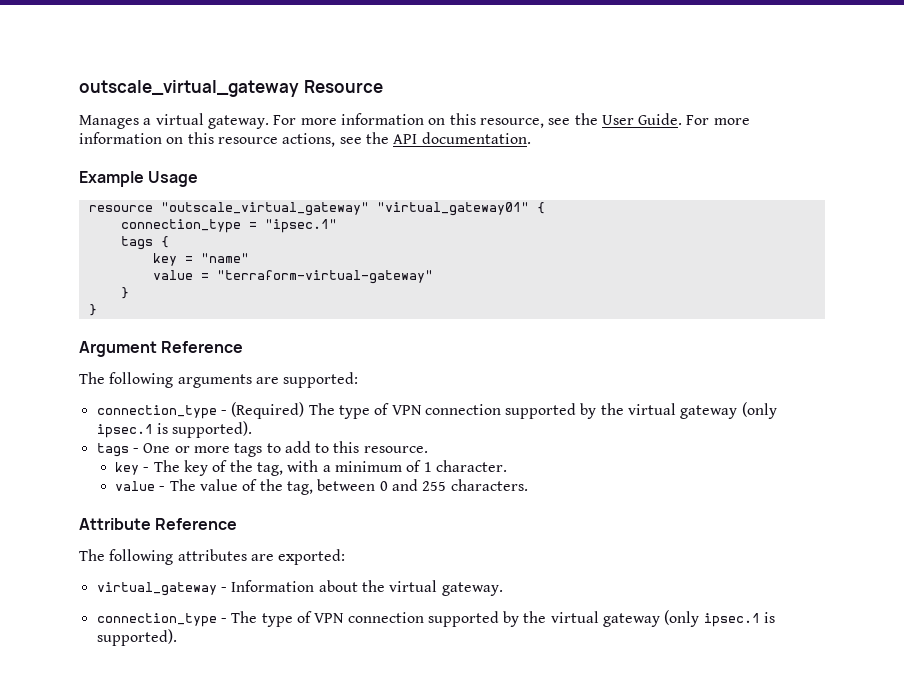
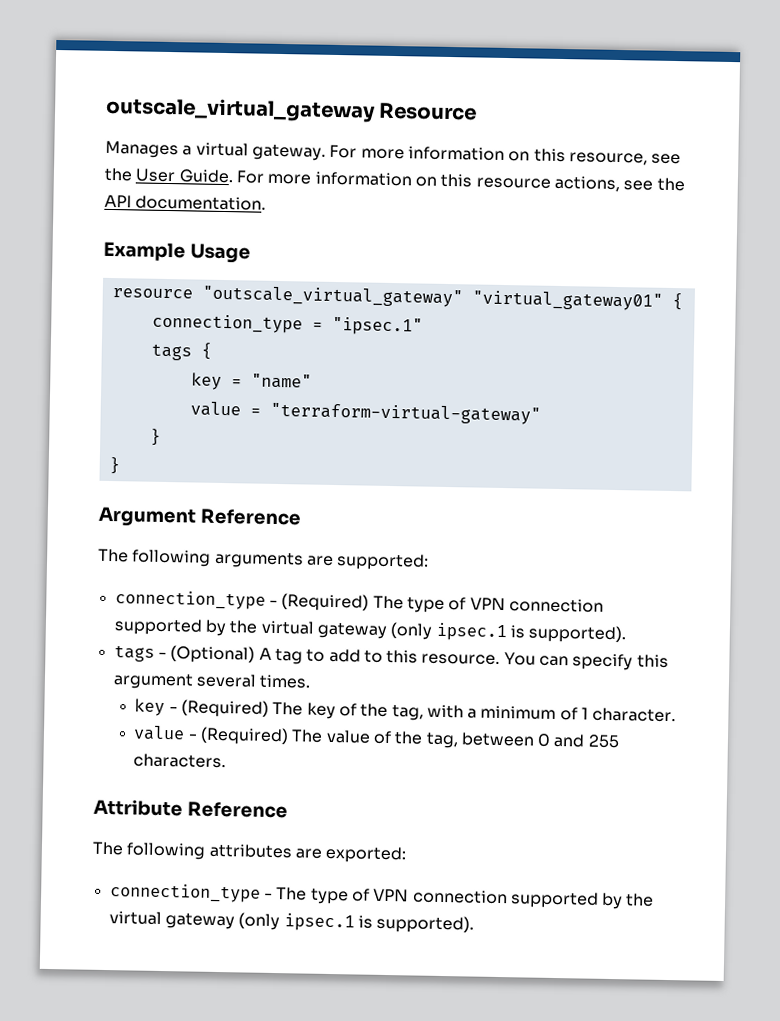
- tags - One or more tags to add to this resource.
+ tags - (Optional) A tag to add to this resource. You can specify this argument several times.
- key - The key of the tag, with a minimum of 1 character.
+ key - (Required) The key of the tag, with a minimum of 1 character.
- value - The value of the tag, between 0 and 255 characters.
+ value - (Required) The value of the tag, between 0 and 255 characters.
- virtual_gateway - Information about the virtual gateway.

